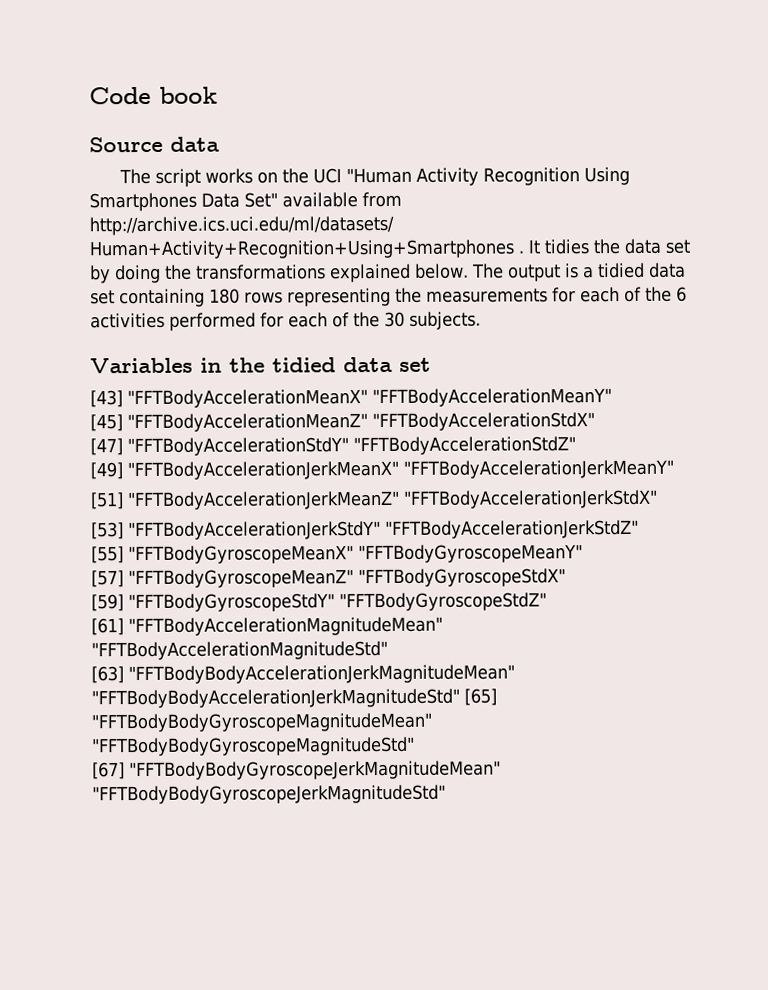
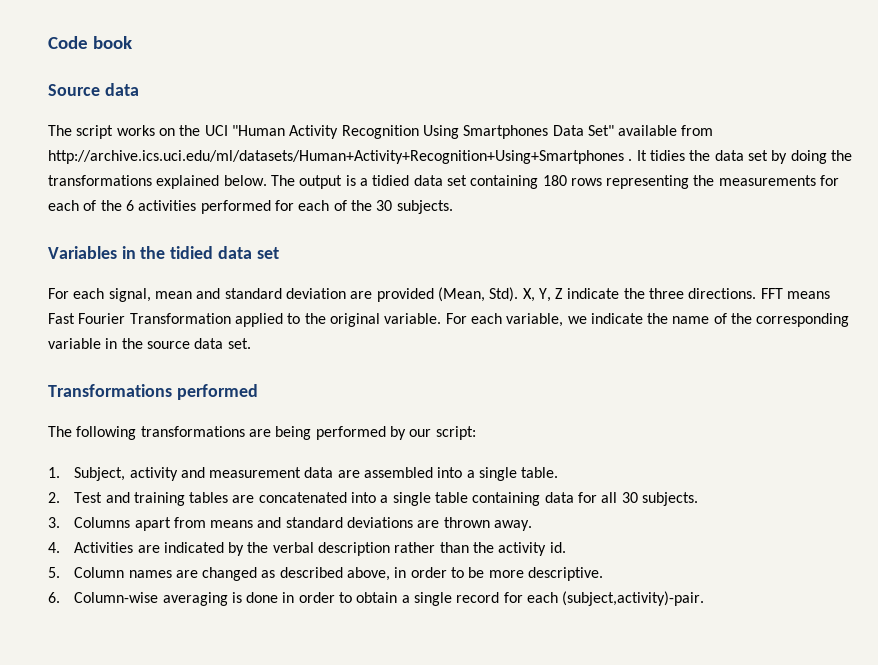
- [43] "FFTBodyAccelerationMeanX" "FFTBodyAccelerationMeanY"
- [45] "FFTBodyAccelerationMeanZ" "FFTBodyAccelerationStdX"
- [47] "FFTBodyAccelerationStdY" "FFTBodyAccelerationStdZ"
- [49] "FFTBodyAccelerationJerkMeanX" "FFTBodyAccelerationJerkMeanY"
- [51] "FFTBodyAccelerationJerkMeanZ" "FFTBodyAccelerationJerkStdX"
- [53] "FFTBodyAccelerationJerkStdY" "FFTBodyAccelerationJerkStdZ"
- [55] "FFTBodyGyroscopeMeanX" "FFTBodyGyroscopeMeanY"
- [57] "FFTBodyGyroscopeMeanZ" "FFTBodyGyroscopeStdX"
- [59] "FFTBodyGyroscopeStdY" "FFTBodyGyroscopeStdZ"
- [61] "FFTBodyAccelerationMagnitudeMean" "FFTBodyAccelerationMagnitudeStd"
- [63] "FFTBodyBodyAccelerationJerkMagnitudeMean" "FFTBodyBodyAccelerationJerkMagnitudeStd" [65] "FFTBodyBodyGyroscopeMagnitudeMean" "FFTBodyBodyGyroscopeMagnitudeStd"
- [67] "FFTBodyBodyGyroscopeJerkMagnitudeMean" "FFTBodyBodyGyroscopeJerkMagnitudeStd"
+ For each signal, mean and standard deviation are provided (Mean, Std). X, Y, Z indicate the three directions. FFT means Fast Fourier Transformation applied to the original variable. For each variable, we indicate the name of the corresponding variable in the source data set.
+ Transformations performed
+ The following transformations are being performed by our script:
+ 1. Subject, activity and measurement data are assembled into a single table.
+ 2. Test and training tables are concatenated into a single table containing data for all 30 subjects.
+ 3. Columns apart from means and standard deviations are thrown away.
+ 4. Activities are indicated by the verbal description rather than the activity id.
+ 5. Column names are changed as described above, in order to be more descriptive.
+ 6. Column-wise averaging is done in order to obtain a single record for each (subject,activity)-pair.

